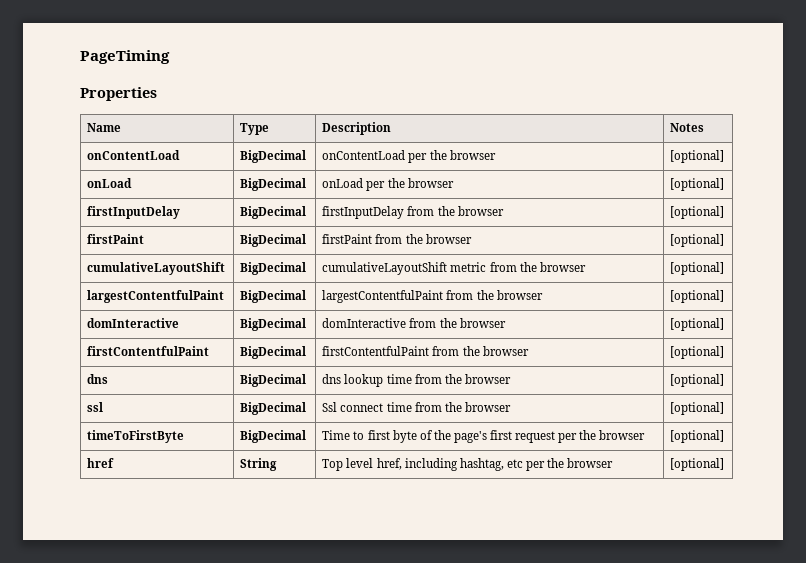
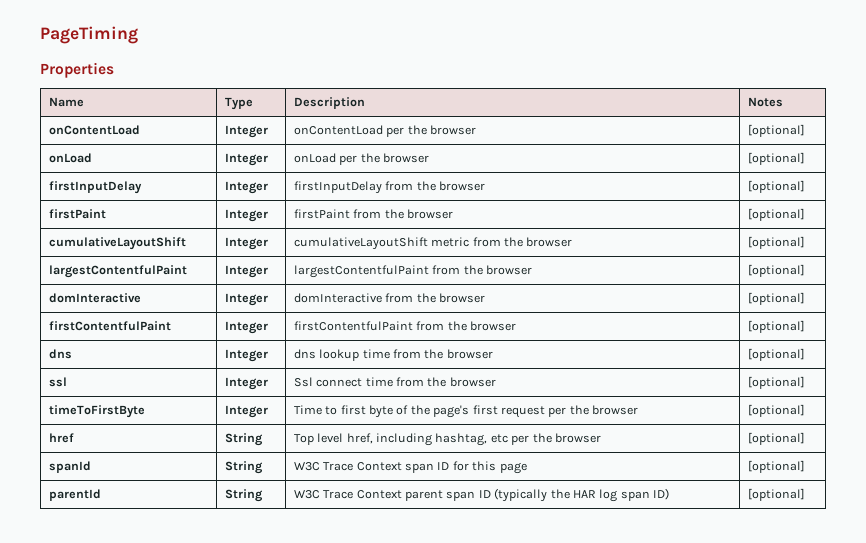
- onContentLoad | BigDecimal | onContentLoad per the browser | [optional]
+ onContentLoad | Integer | onContentLoad per the browser | [optional]
- onLoad | BigDecimal | onLoad per the browser | [optional]
+ onLoad | Integer | onLoad per the browser | [optional]
- firstInputDelay | BigDecimal | firstInputDelay from the browser | [optional]
+ firstInputDelay | Integer | firstInputDelay from the browser | [optional]
- firstPaint | BigDecimal | firstPaint from the browser | [optional]
+ firstPaint | Integer | firstPaint from the browser | [optional]
- cumulativeLayoutShift | BigDecimal | cumulativeLayoutShift metric from the browser | [optional]
+ cumulativeLayoutShift | Integer | cumulativeLayoutShift metric from the browser | [optional]
- largestContentfulPaint | BigDecimal | largestContentfulPaint from the browser | [optional]
+ largestContentfulPaint | Integer | largestContentfulPaint from the browser | [optional]
- domInteractive | BigDecimal | domInteractive from the browser | [optional]
+ domInteractive | Integer | domInteractive from the browser | [optional]
- firstContentfulPaint | BigDecimal | firstContentfulPaint from the browser | [optional]
+ firstContentfulPaint | Integer | firstContentfulPaint from the browser | [optional]
- dns | BigDecimal | dns lookup time from the browser | [optional]
+ dns | Integer | dns lookup time from the browser | [optional]
- ssl | BigDecimal | Ssl connect time from the browser | [optional]
+ ssl | Integer | Ssl connect time from the browser | [optional]
- timeToFirstByte | BigDecimal | Time to first byte of the page's first request per the browser | [optional]
+ timeToFirstByte | Integer | Time to first byte of the page's first request per the browser | [optional]
+ spanId | String | W3C Trace Context span ID for this page | [optional]
+ parentId | String | W3C Trace Context parent span ID (typically the HAR log span ID) | [optional]

